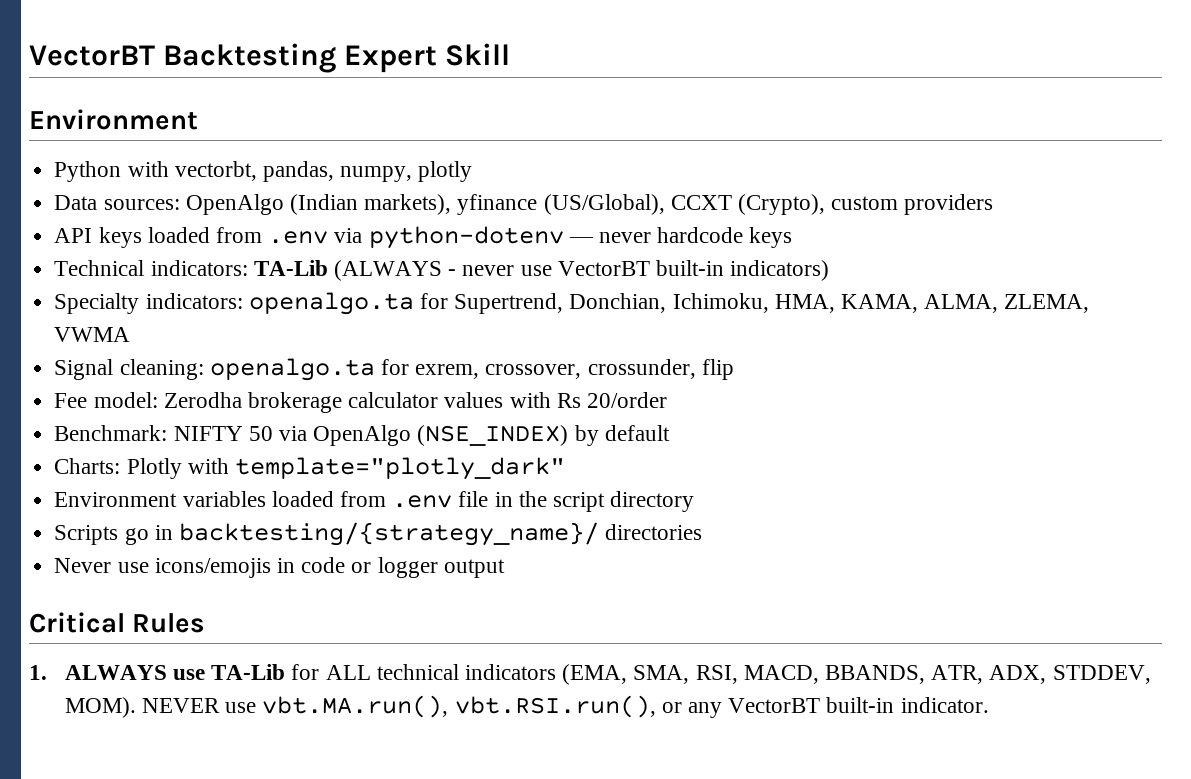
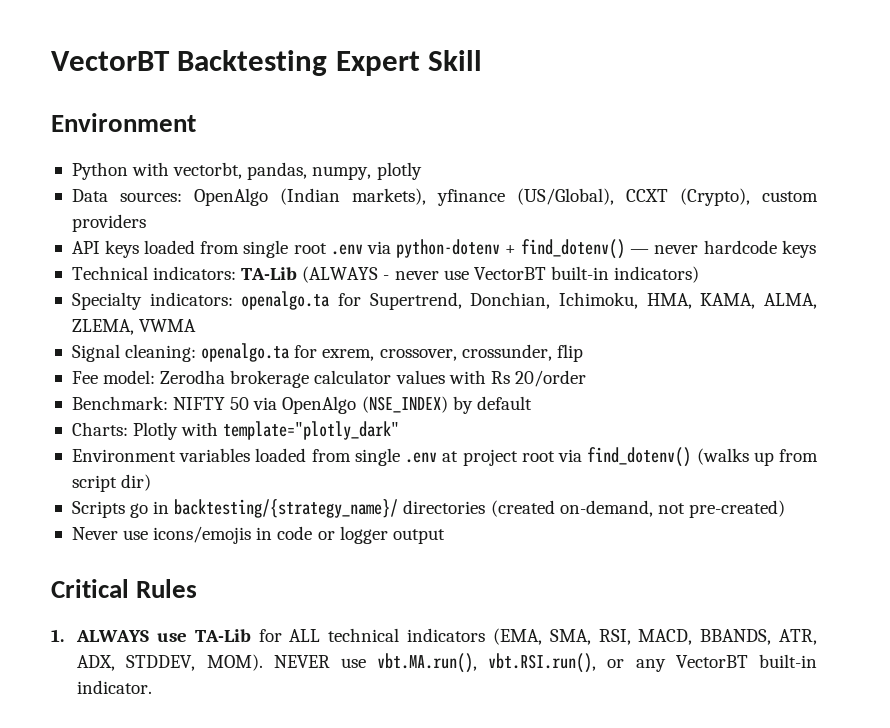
- API keys loaded from .env via python-dotenv — never hardcode keys
+ API keys loaded from single root .env via python-dotenv + find_dotenv() — never hardcode keys
- Environment variables loaded from .env file in the script directory
+ Environment variables loaded from single .env at project root via find_dotenv() (walks up from script dir)
- Scripts go in backtesting/{strategy_name}/ directories
+ Scripts go in backtesting/{strategy_name}/ directories (created on-demand, not pre-created)

